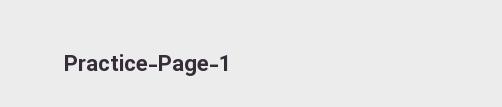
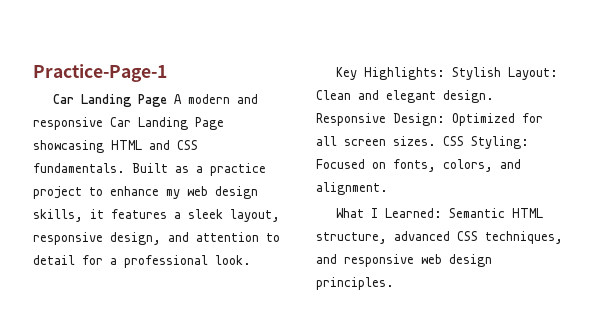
+ Car Landing Page A modern and responsive Car Landing Page showcasing HTML and CSS fundamentals. Built as a practice project to enhance my web design skills, it features a sleek layout, responsive design, and attention to detail for a professional look.
+ Key Highlights: Stylish Layout: Clean and elegant design. Responsive Design: Optimized for all screen sizes. CSS Styling: Focused on fonts, colors, and alignment.
+ What I Learned: Semantic HTML structure, advanced CSS techniques, and responsive web design principles.

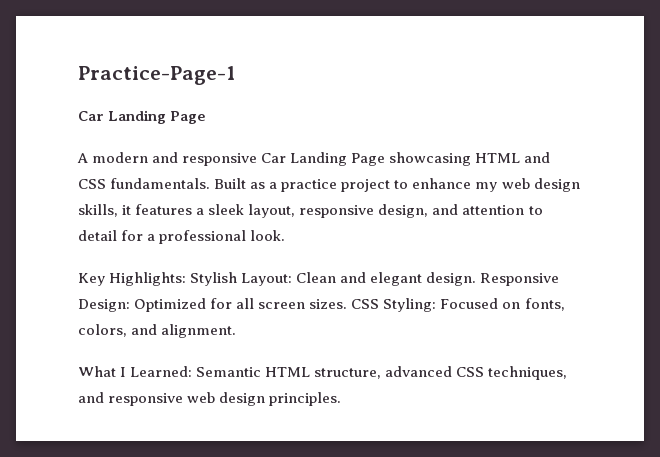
  Practice-Page-1
- Car Landing Page A modern and responsive Car Landing Page showcasing HTML and CSS fundamentals.
+ Car Landing Page
+ A modern and responsive Car Landing Page showcasing HTML and CSS fundamentals.

